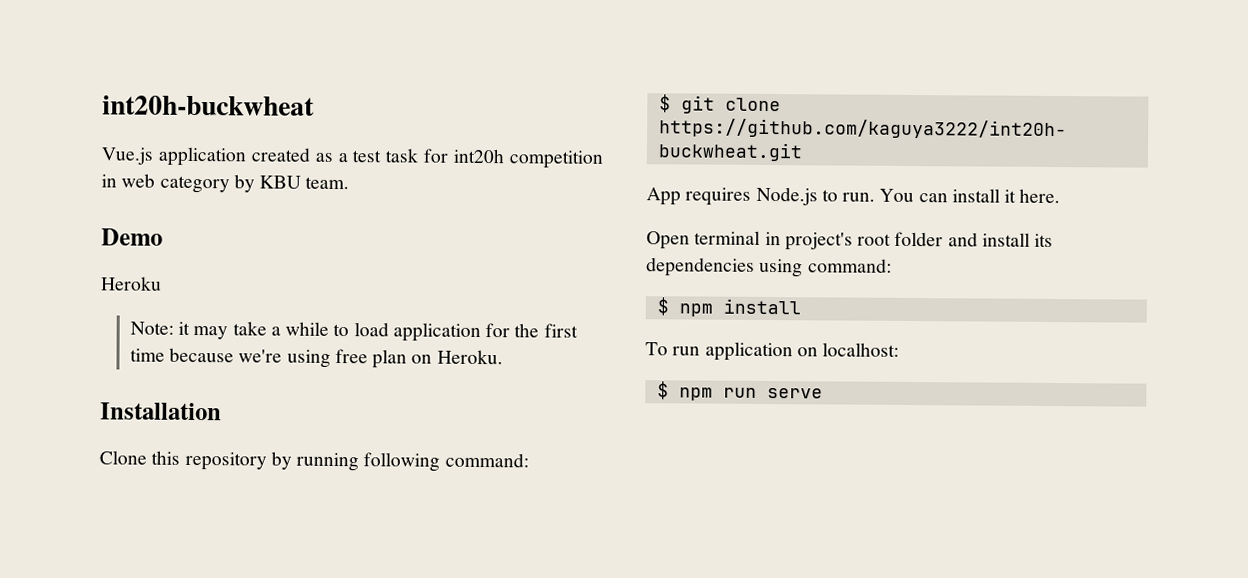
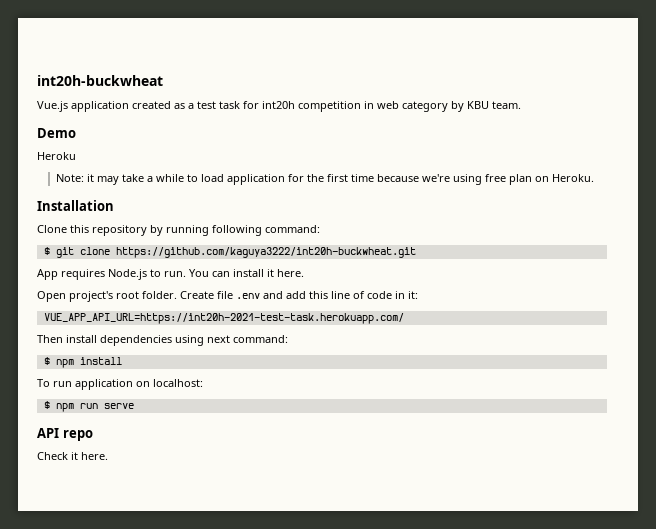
- Open terminal in project's root folder and install its dependencies using command:
+ Open project's root folder. Create file .env and add this line of code in it:
+ VUE_APP_API_URL=https://int20h-2021-test-task.herokuapp.com/
+ Then install dependencies using next command:
+ API repo
+ Check it here.

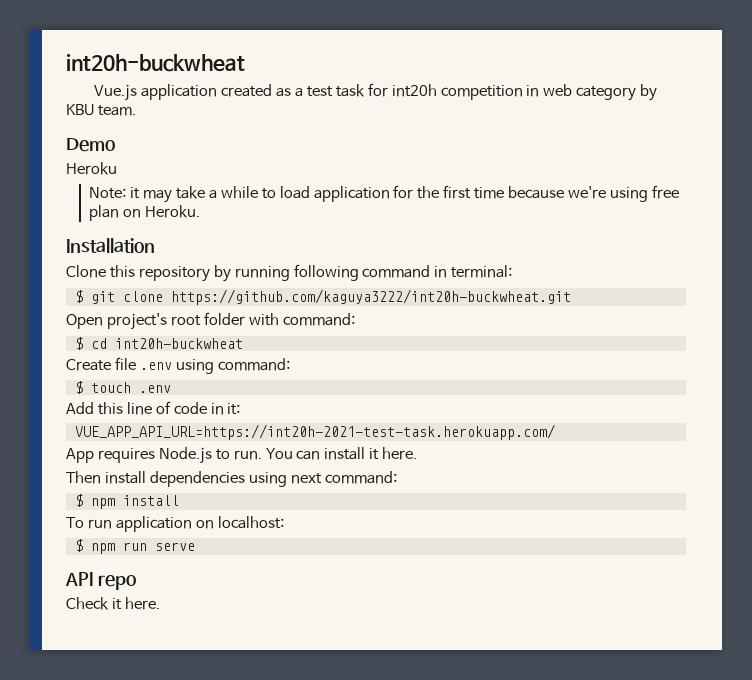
- Clone this repository by running following command:
+ Clone this repository by running following command in terminal:
+ Open project's root folder with command:
+ $ cd int20h-buckwheat
+ Create file .env using command:
+ $ touch .env
+ Add this line of code in it:
+ VUE_APP_API_URL=https://int20h-2021-test-task.herokuapp.com/
- Open project's root folder. Create file .env and add this line of code in it:
- VUE_APP_API_URL=https://int20h-2021-test-task.herokuapp.com/

